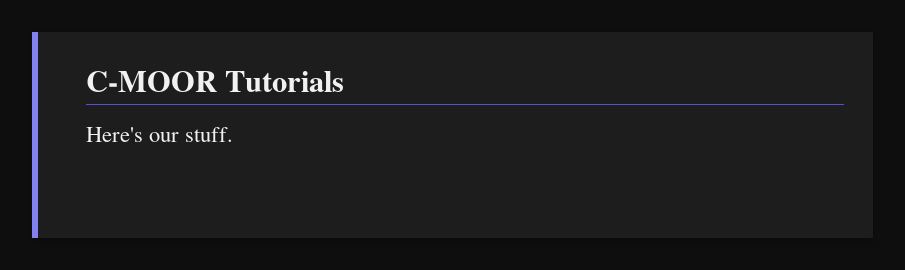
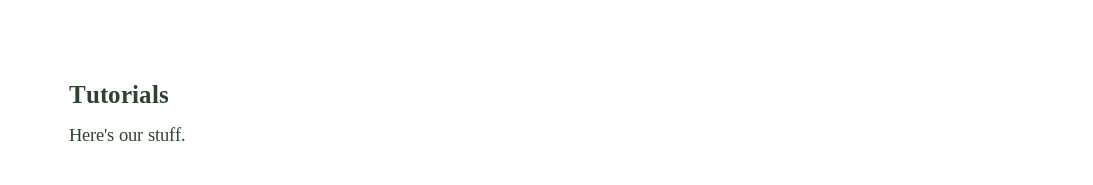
- C-MOOR Tutorials
+ Tutorials

